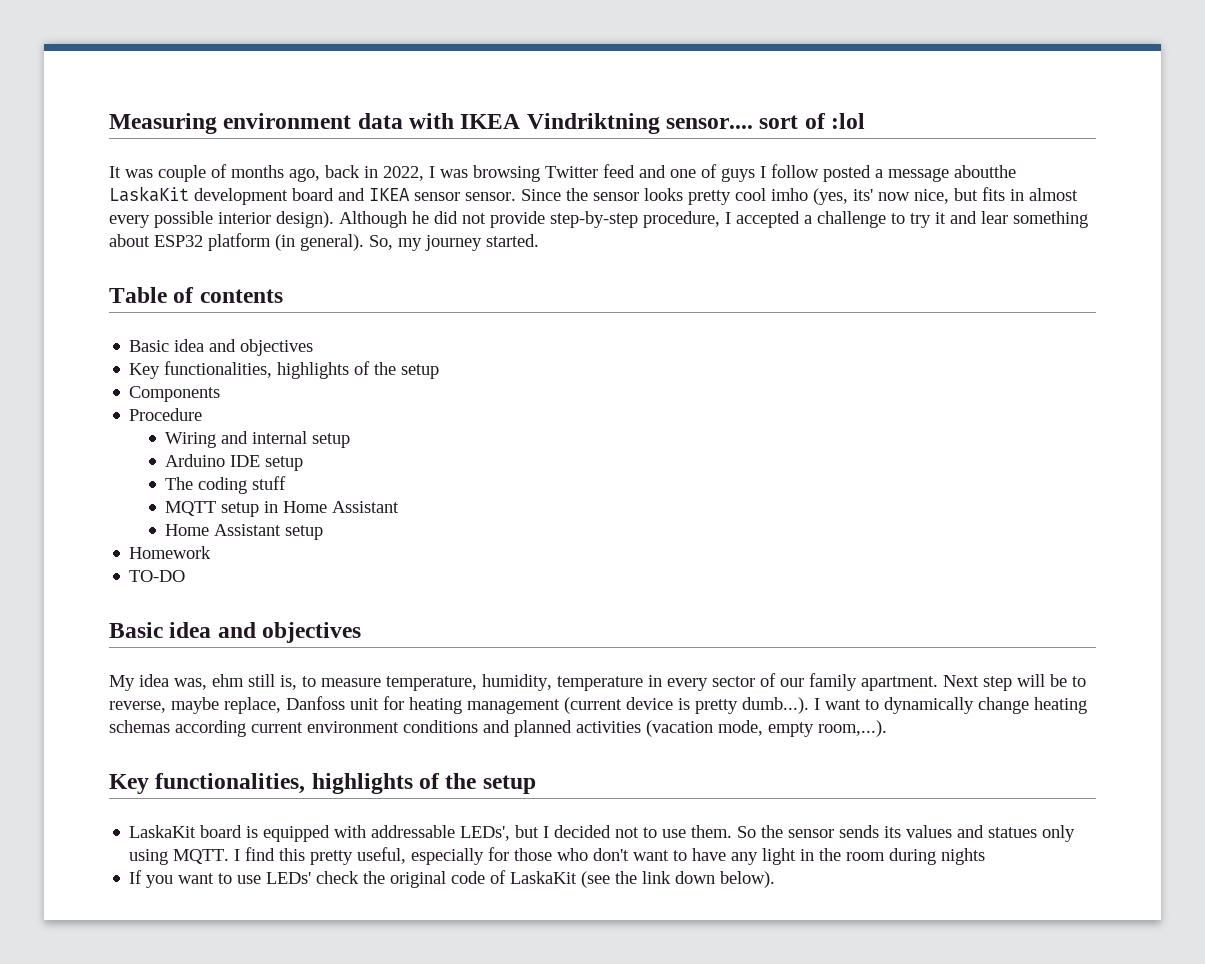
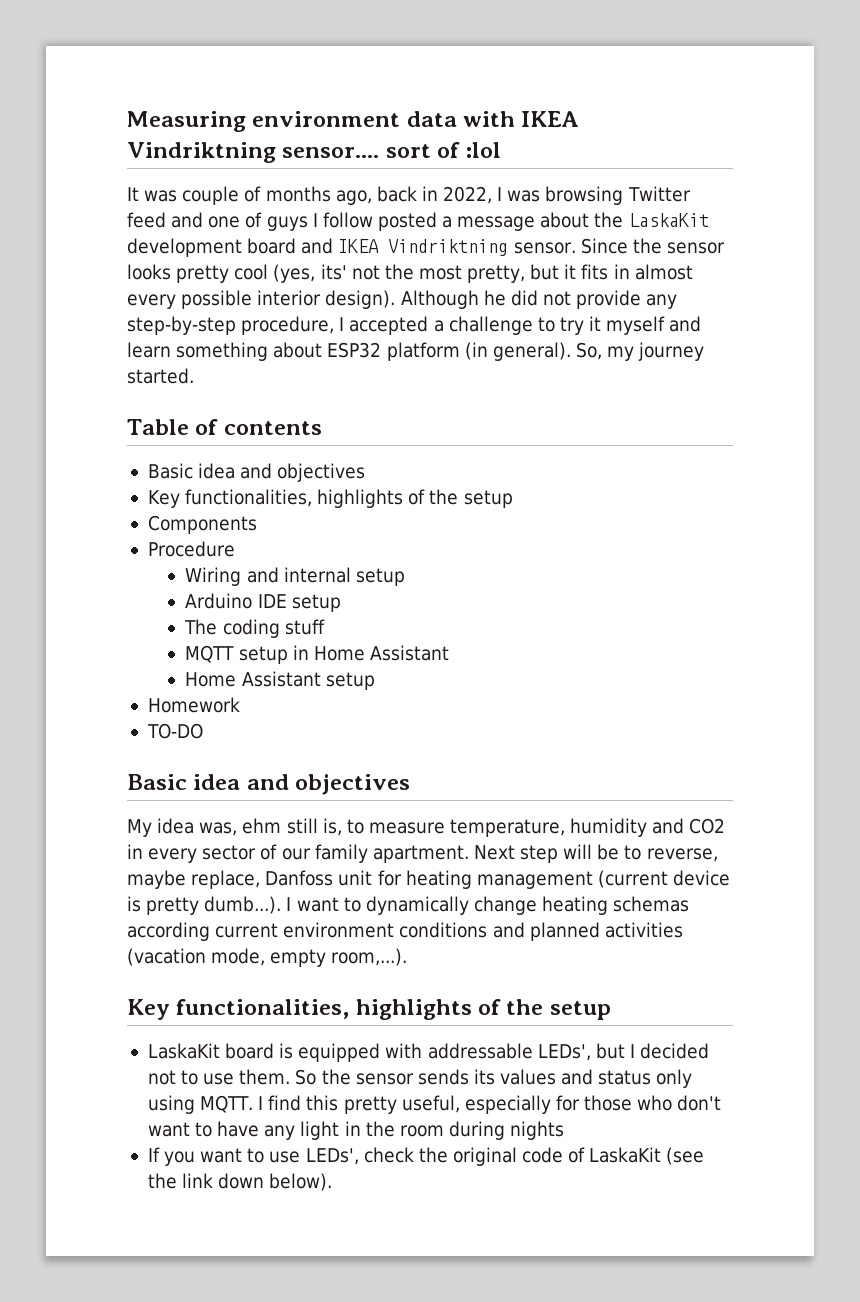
- It was couple of months ago, back in 2022, I was browsing Twitter feed and one of guys I follow posted a message aboutthe LaskaKit development board and IKEA sensor sensor.
+ It was couple of months ago, back in 2022, I was browsing Twitter feed and one of guys I follow posted a message about the LaskaKit development board and IKEA Vindriktning sensor.
- Since the sensor looks pretty cool imho (yes, its' now nice, but fits in almost every possible interior design).
+ Since the sensor looks pretty cool (yes, its' not the most pretty, but it fits in almost every possible interior design).
- Although he did not provide step-by-step procedure, I accepted a challenge to try it and lear something about ESP32 platform (in general).
+ Although he did not provide any step-by-step procedure, I accepted a challenge to try it myself and learn something about ESP32 platform (in general).
- My idea was, ehm still is, to measure temperature, humidity, temperature in every sector of our family apartment.
+ My idea was, ehm still is, to measure temperature, humidity and CO2 in every sector of our family apartment.
- So the sensor sends its values and statues only using MQTT.
+ So the sensor sends its values and status only using MQTT.
- If you want to use LEDs' check the original code of LaskaKit (see the link down below).
+ If you want to use LEDs', check the original code of LaskaKit (see the link down below).

